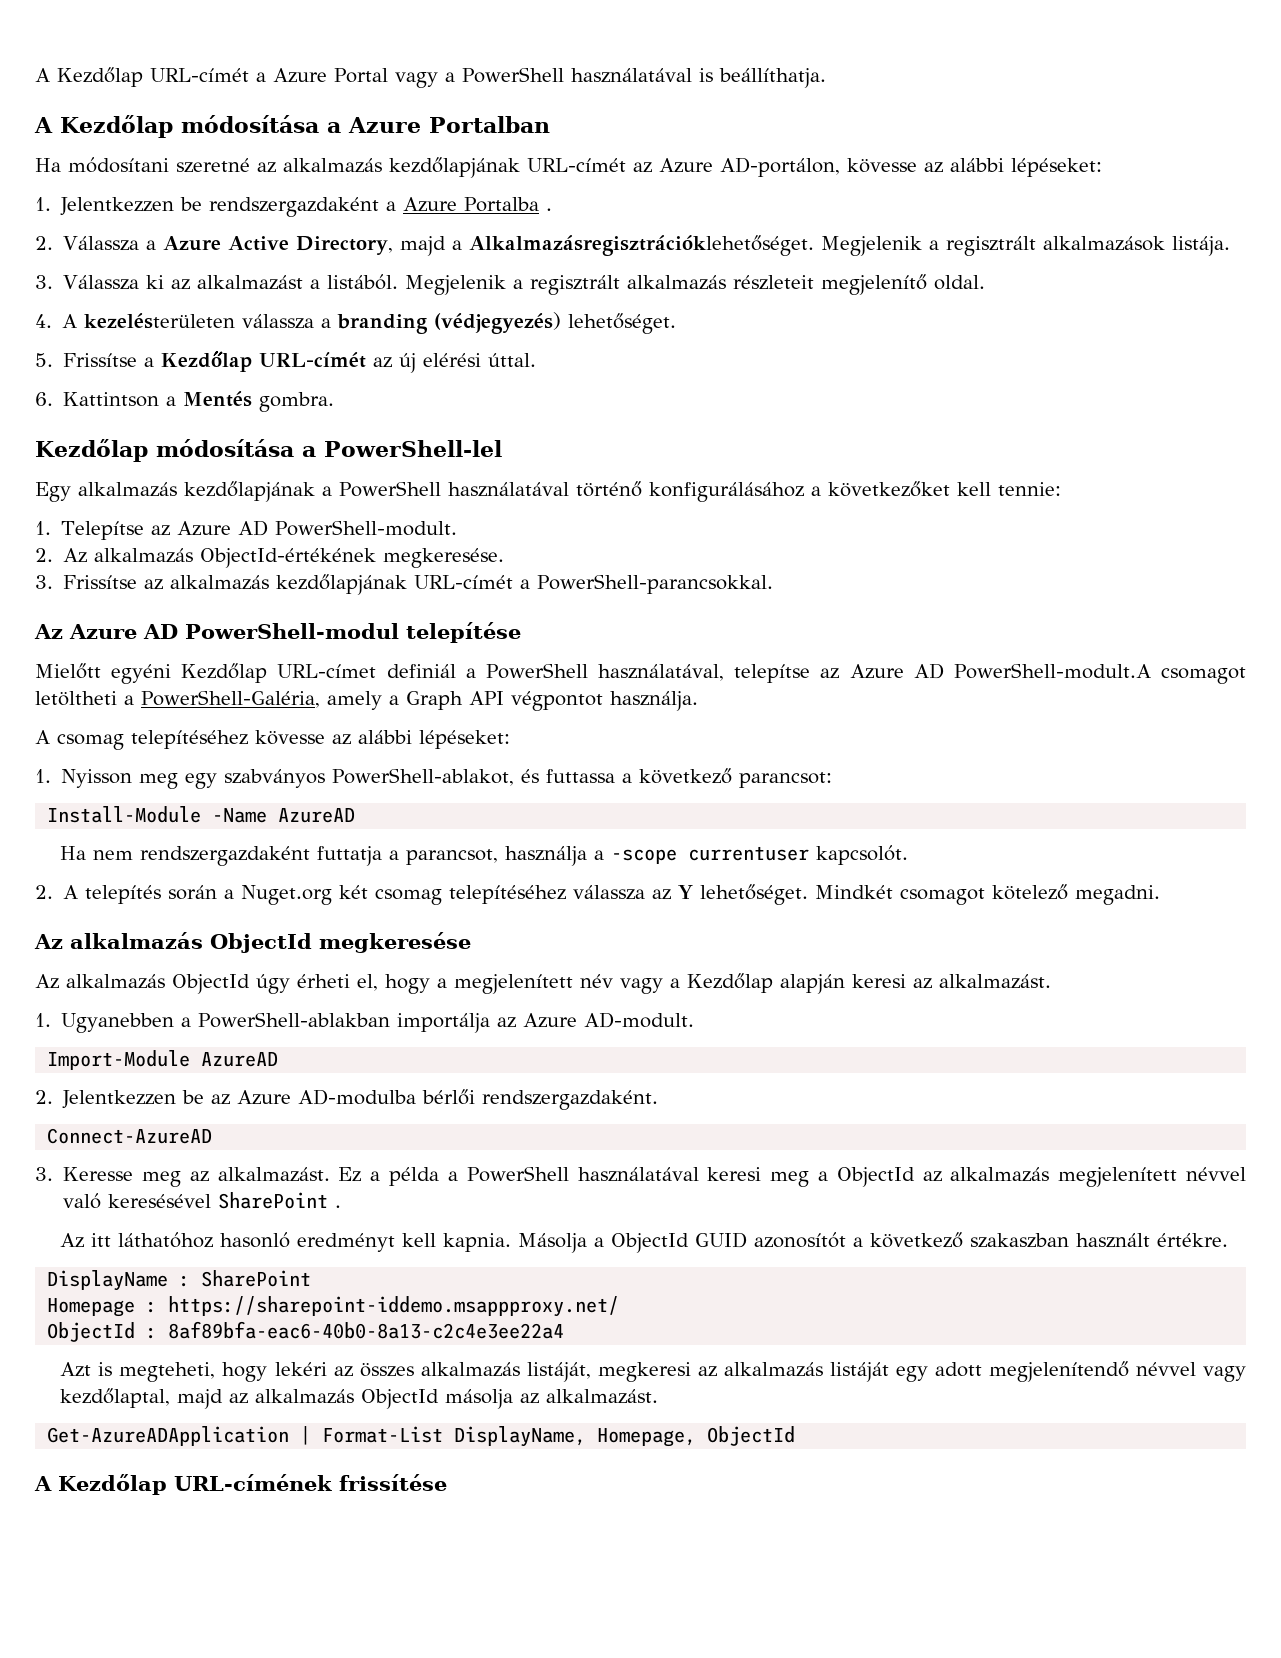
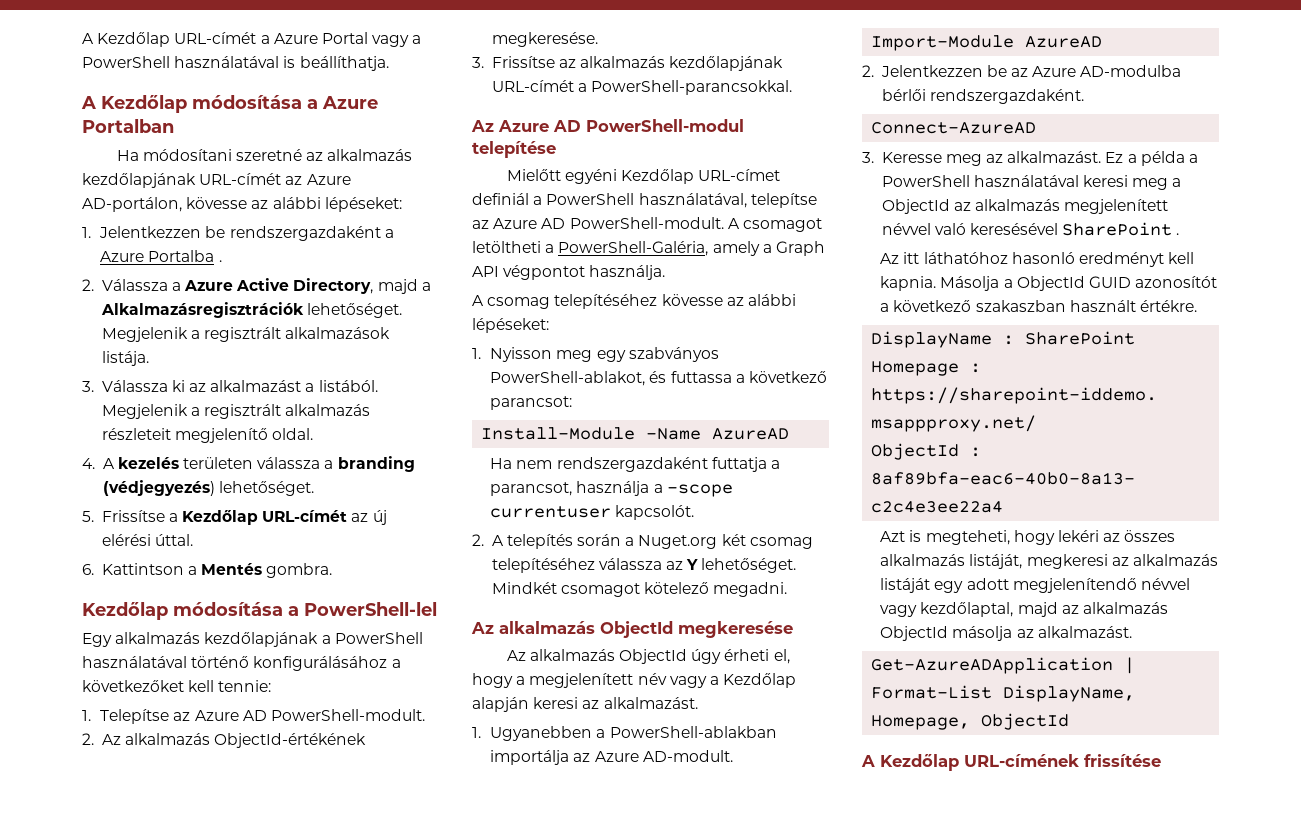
- 2. Válassza a Azure Active Directory, majd a Alkalmazásregisztrációklehetőséget.
+ 2. Válassza a Azure Active Directory, majd a Alkalmazásregisztrációk lehetőséget.
- 4. A kezelésterületen válassza a branding (védjegyezés) lehetőséget.
+ 4. A kezelés területen válassza a branding (védjegyezés) lehetőséget.
- Mielőtt egyéni Kezdőlap URL-címet definiál a PowerShell használatával, telepítse az Azure AD PowerShell-modult.A csomagot letöltheti a PowerShell-Galéria, amely a Graph API végpontot használja.
+ Mielőtt egyéni Kezdőlap URL-címet definiál a PowerShell használatával, telepítse az Azure AD PowerShell-modult. A csomagot letöltheti a PowerShell-Galéria, amely a Graph API végpontot használja.

